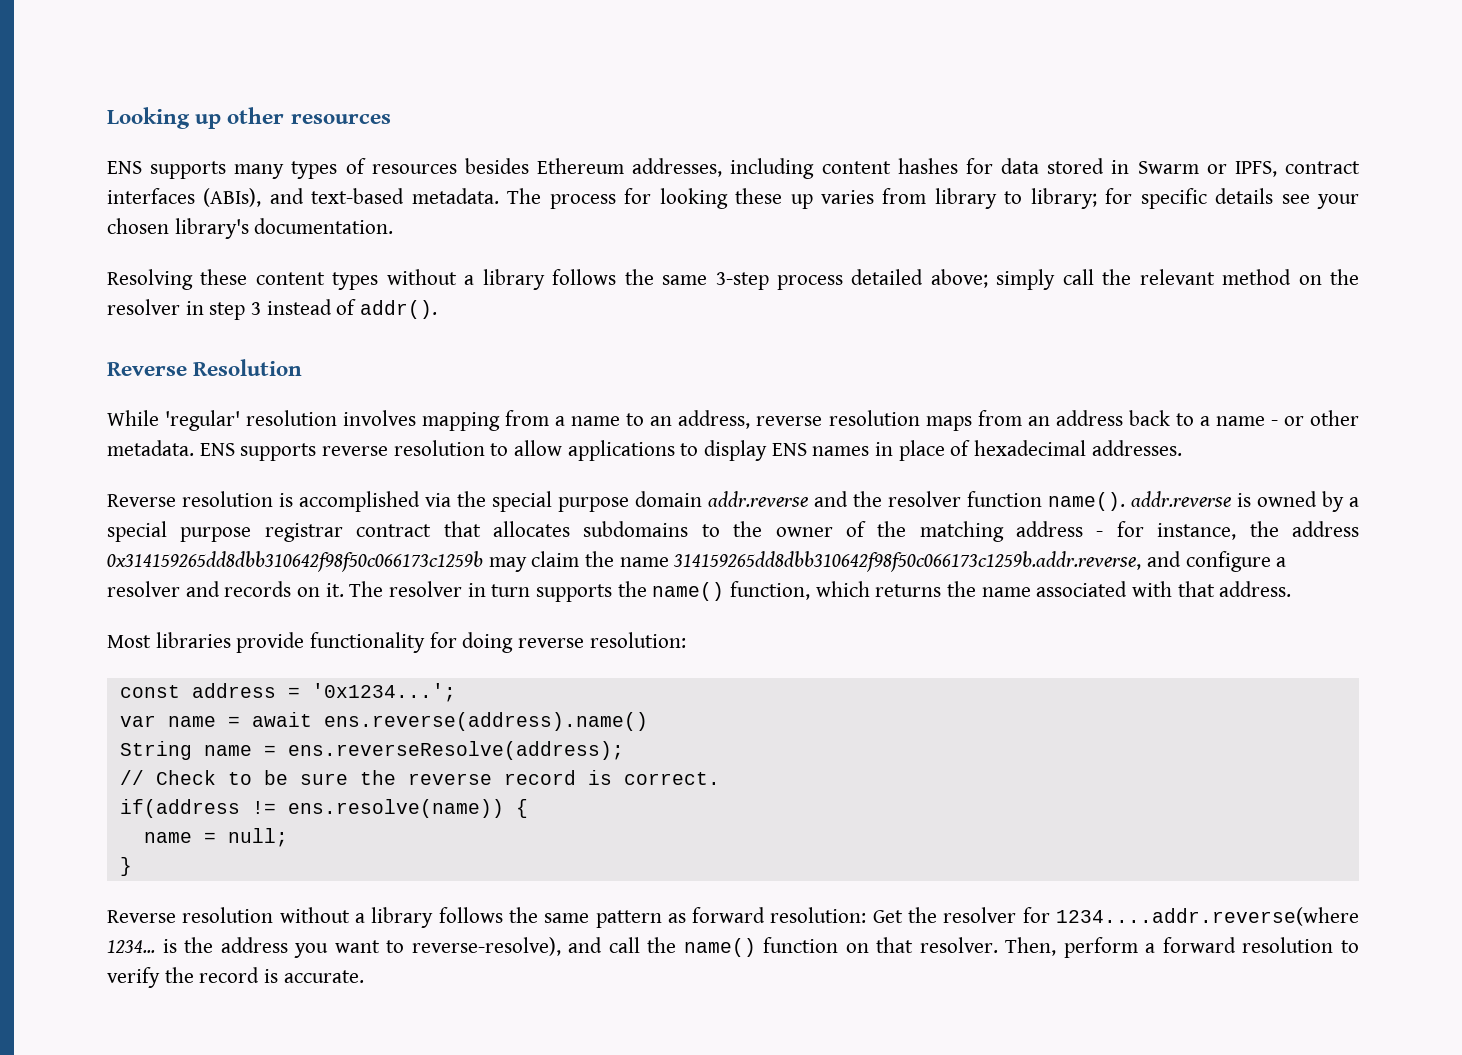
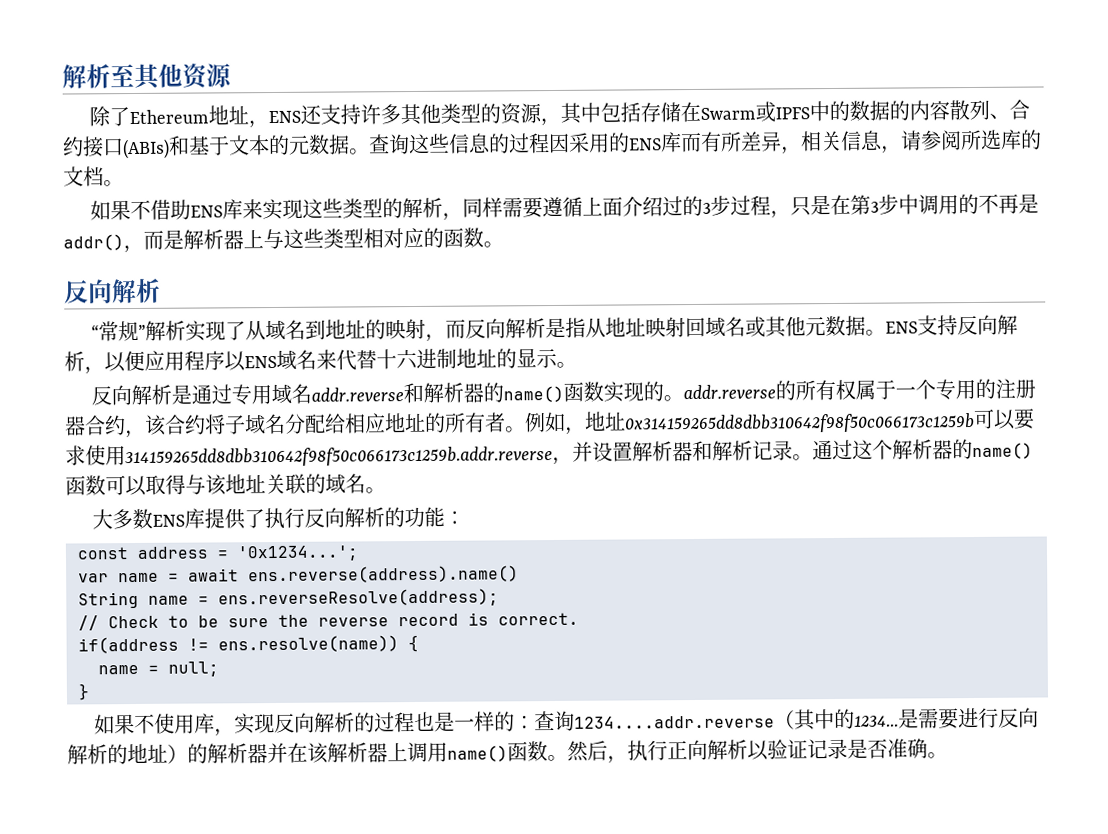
- Looking up other resources
- ENS supports many types of resources besides Ethereum addresses, including content hashes for data stored in Swarm or IPFS, contract interfaces (ABIs), and text-based metadata. The process for looking these up varies from library to library; for specific details see your chosen library's documentation.
- Resolving these content types without a library follows the same 3-step process detailed above; simply call the relevant method on the resolver in step 3 instead of addr().
- Reverse Resolution
- While 'regular' resolution involves mapping from a name to an address, reverse resolution maps from an address back to a name - or other metadata. ENS supports reverse resolution to allow applications to display ENS names in place of hexadecimal addresses.
- Reverse resolution is accomplished via the special purpose domain addr.reverse and the resolver function name(). addr.reverse is owned by a special purpose registrar contract that allocates subdomains to the owner of the matching address - for instance, the address 0x314159265dd8dbb310642f98f50c066173c1259b may claim the name 314159265dd8dbb310642f98f50c066173c1259b.addr.reverse, and configure a resolver and records on it. The resolver in turn supports the name() function, which returns the name associated with that address.
- Most libraries provide functionality for doing reverse resolution:
+ 解析至其他资源
+ 除了Ethereum地址，ENS还支持许多其他类型的资源，其中包括存储在Swarm或IPFS中的数据的内容散列、合约接口(ABIs)和基于文本的元数据。查询这些信息的过程因采用的ENS库而有所差异，相关信息，请参阅所选库的文档。
+ 如果不借助ENS库来实现这些类型的解析，同样需要遵循上面介绍过的3步过程，只是在第3步中调用的不再是addr()，而是解析器上与这些类型相对应的函数。
+ 反向解析
+ “常规”解析实现了从域名到地址的映射，而反向解析是指从地址映射回域名或其他元数据。ENS支持反向解析，以便应用程序以ENS域名来代替十六进制地址的显示。
+ 反向解析是通过专用域名addr.reverse和解析器的name()函数实现的。addr.reverse的所有权属于一个专用的注册器合约，该合约将子域名分配给相应地址的所有者。例如，地址0x314159265dd8dbb310642f98f50c066173c1259b可以要求使用314159265dd8dbb310642f98f50c066173c1259b.addr.reverse，并设置解析器和解析记录。通过这个解析器的name()函数可以取得与该地址关联的域名。
+ 大多数ENS库提供了执行反向解析的功能：
- Reverse resolution without a library follows the same pattern as forward resolution: Get the resolver for 1234....addr.reverse(where 1234... is the address you want to reverse-resolve), and call the name() function on that resolver. Then, perform a forward resolution to verify the record is accurate.
+ 如果不使用库，实现反向解析的过程也是一样的：查询1234....addr.reverse（其中的1234...是需要进行反向解析的地址）的解析器并在该解析器上调用name()函数。然后，执行正向解析以验证记录是否准确。

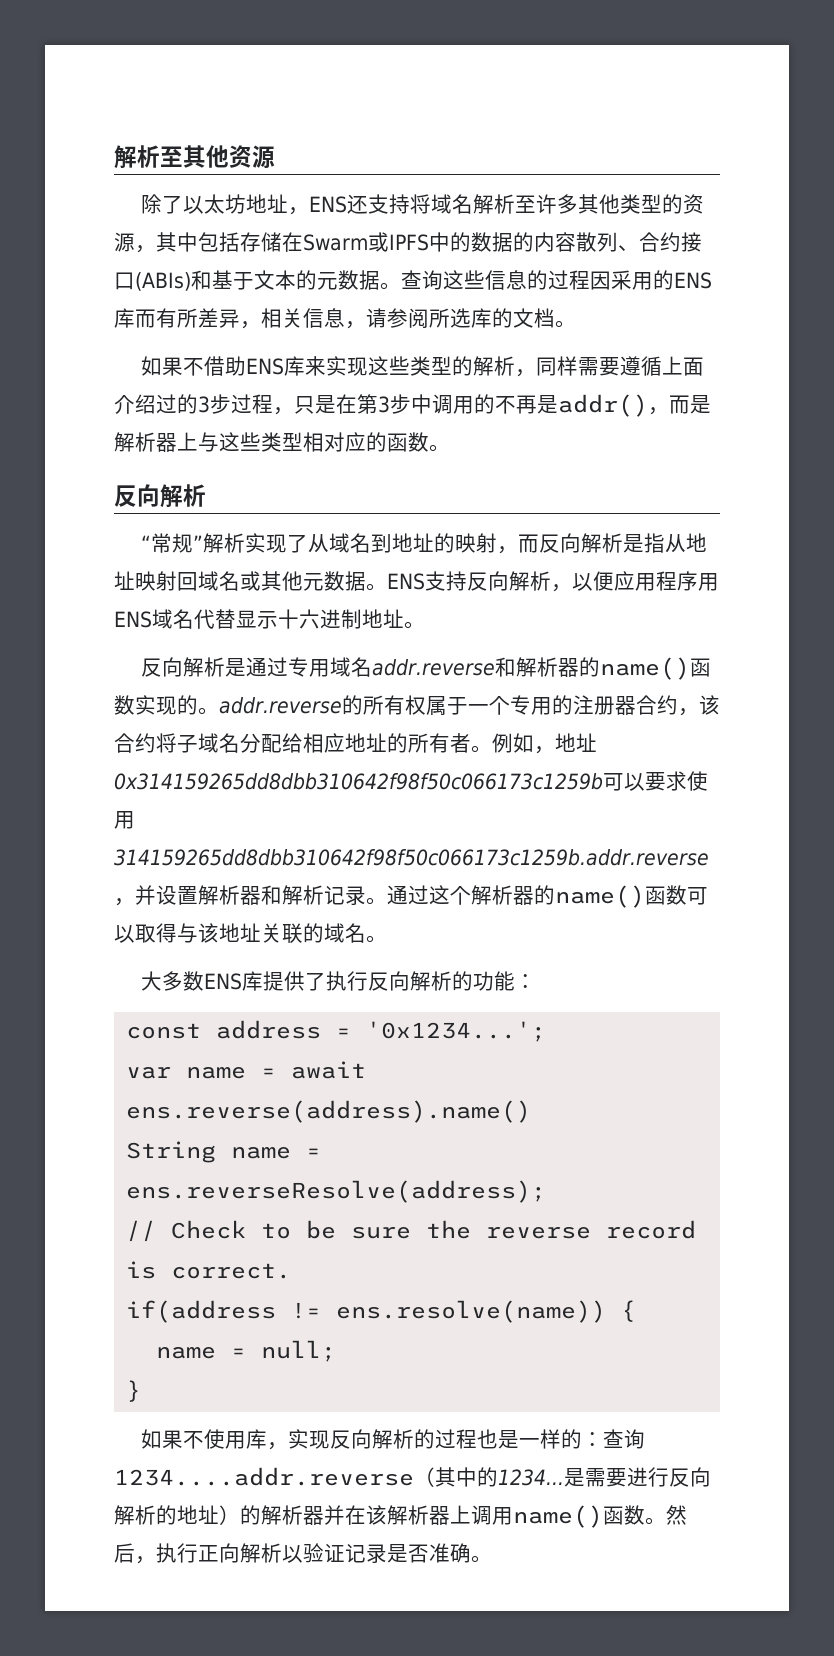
- 除了Ethereum地址，ENS还支持许多其他类型的资源，其中包括存储在Swarm或IPFS中的数据的内容散列、合约接口(ABIs)和基于文本的元数据。
+ 除了以太坊地址，ENS还支持将域名解析至许多其他类型的资源，其中包括存储在Swarm或IPFS中的数据的内容散列、合约接口(ABIs)和基于文本的元数据。
- ENS支持反向解析，以便应用程序以ENS域名来代替十六进制地址的显示。
+ ENS支持反向解析，以便应用程序用ENS域名代替显示十六进制地址。

